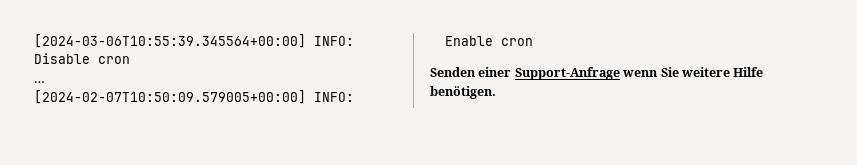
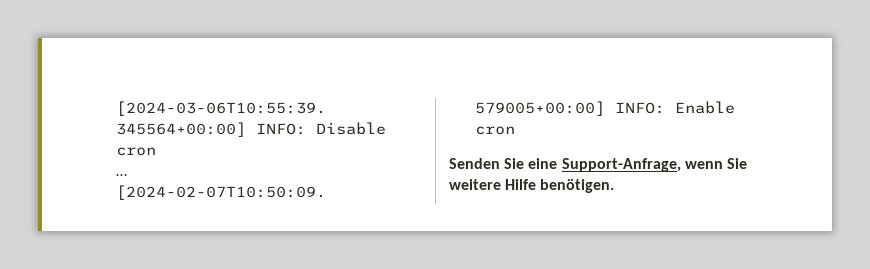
- Senden einer Support-Anfrage wenn Sie weitere Hilfe benötigen.
+ Senden Sie eine Support-Anfrage, wenn Sie weitere Hilfe benötigen.

